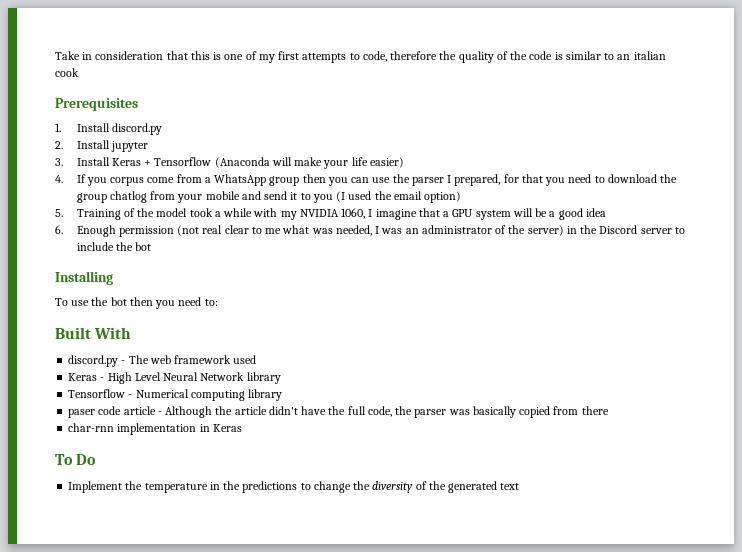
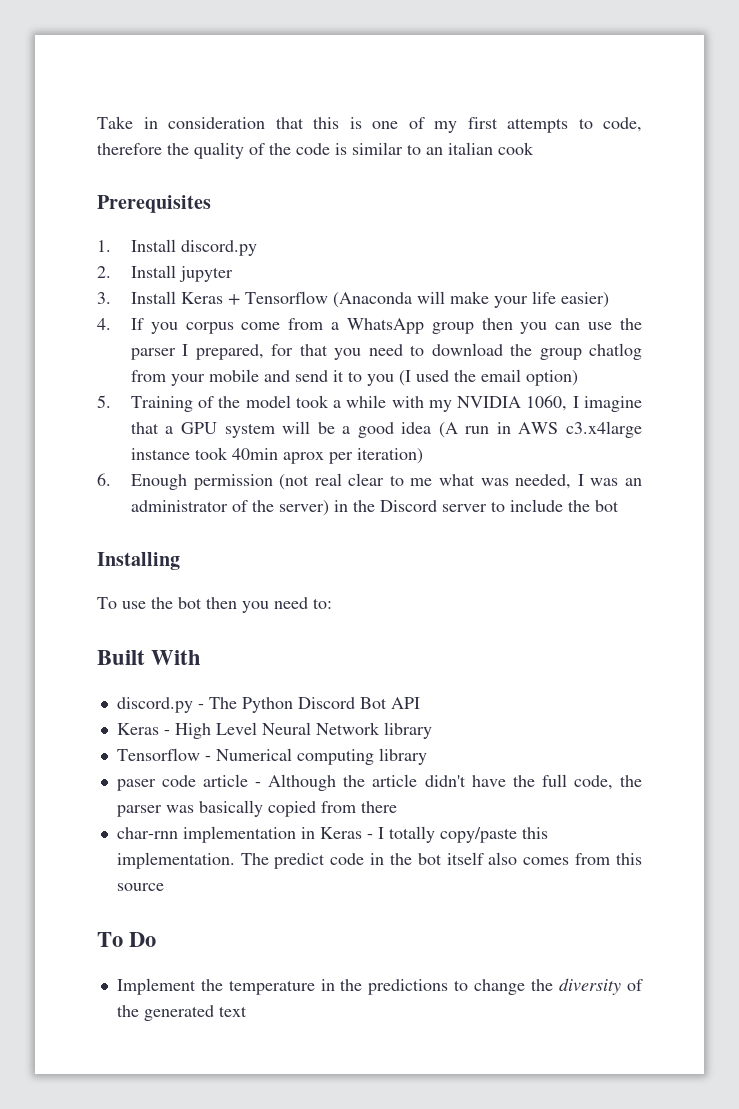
- 5. Training of the model took a while with my NVIDIA 1060, I imagine that a GPU system will be a good idea
+ 5. Training of the model took a while with my NVIDIA 1060, I imagine that a GPU system will be a good idea (A run in AWS c3.x4large instance took 40min aprox per iteration)
- discord.py - The web framework used
+ discord.py - The Python Discord Bot API
- char-rnn implementation in Keras
+ char-rnn implementation in Keras - I totally copy/paste this implementation. The predict code in the bot itself also comes from this source

